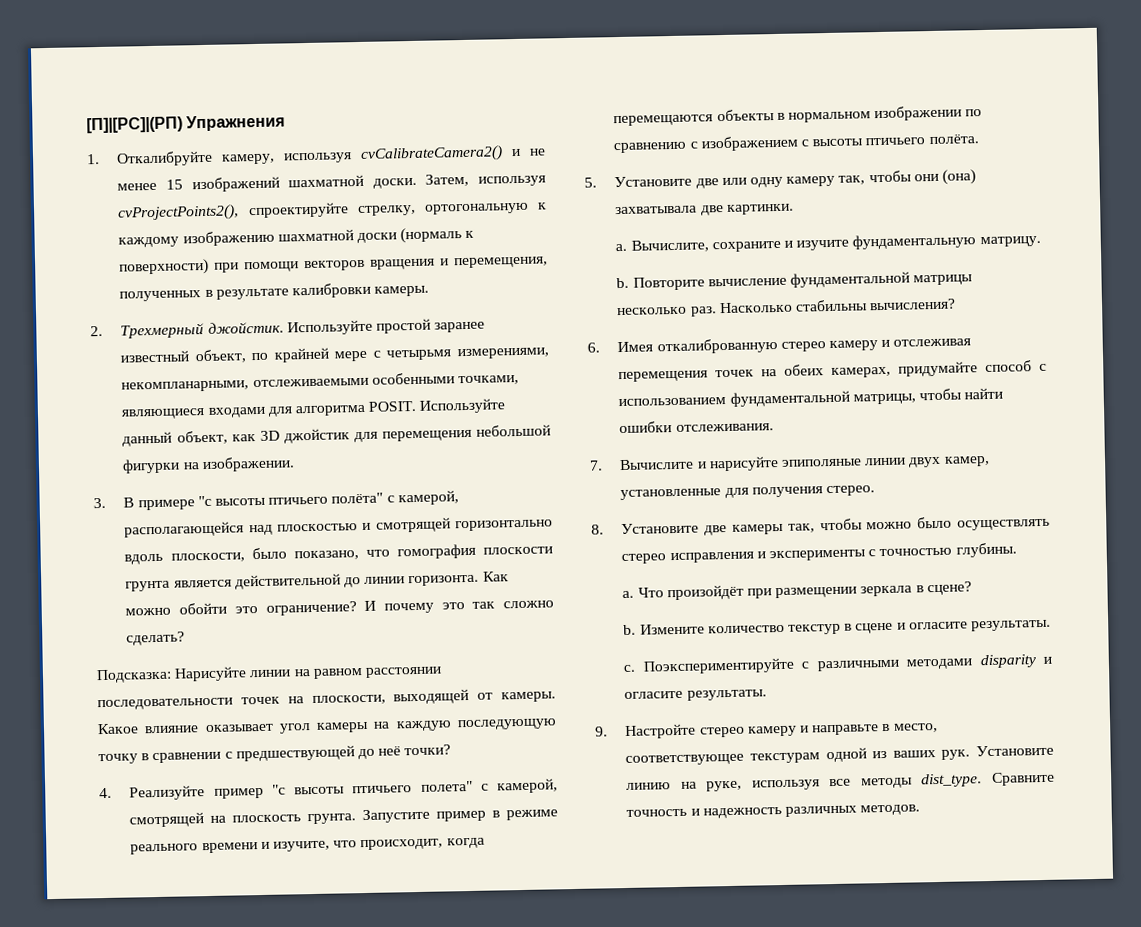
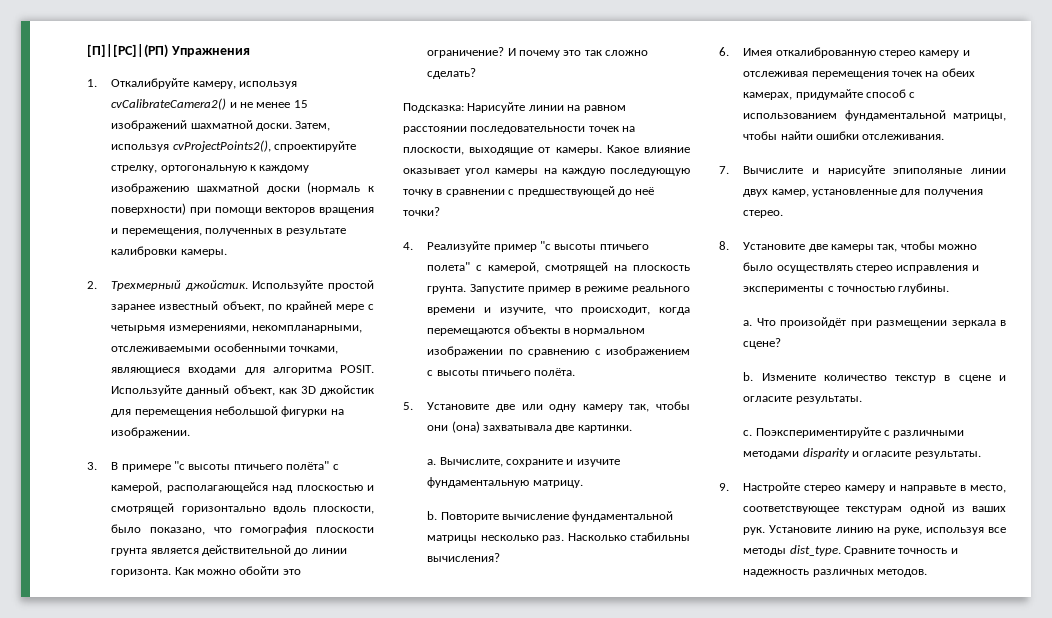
- Подсказка: Нарисуйте линии на равном расстоянии последовательности точек на плоскости, выходящей от камеры.
+ Подсказка: Нарисуйте линии на равном расстоянии последовательности точек на плоскости, выходящие от камеры.

